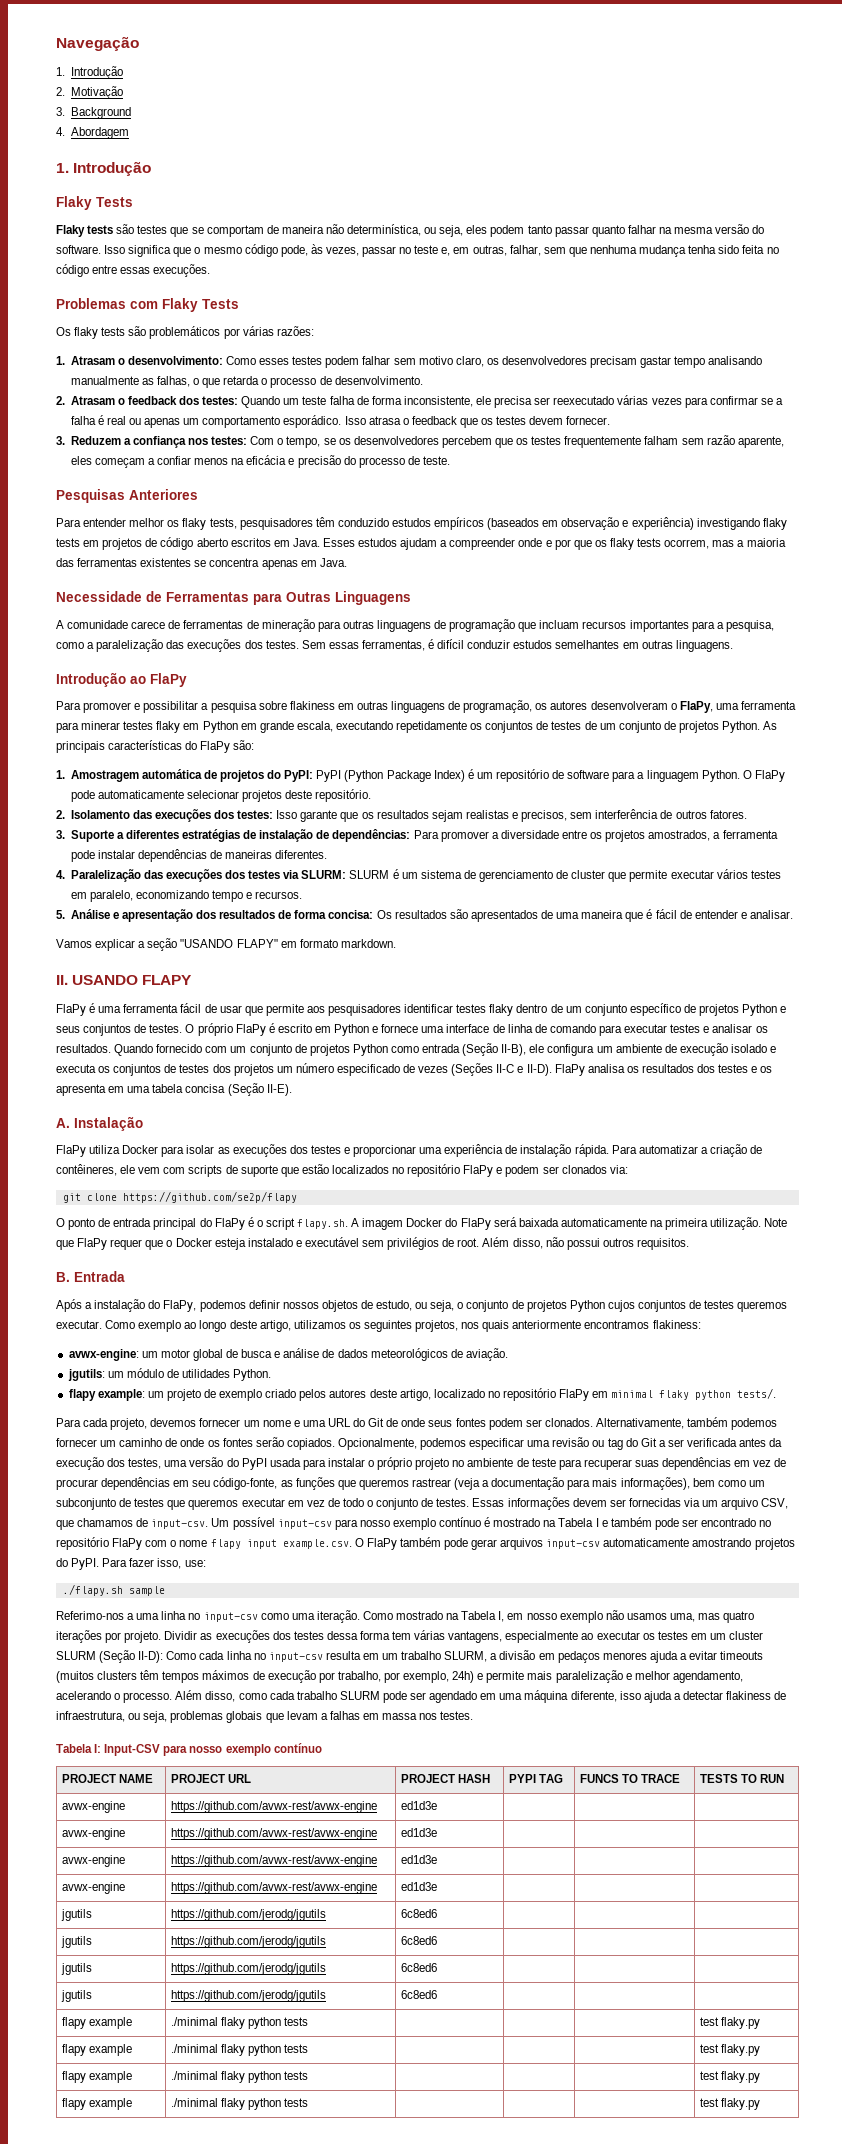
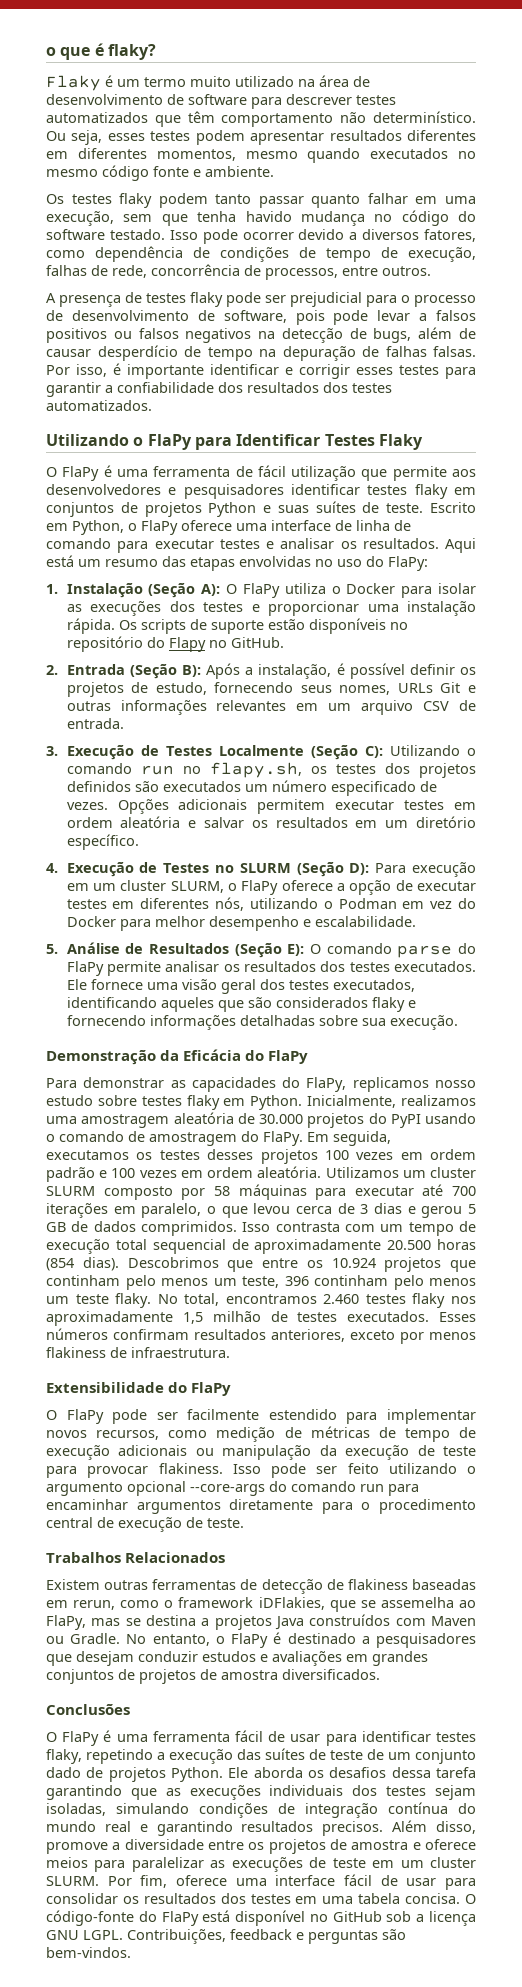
- Navegação
- 1. Introdução
- 2. Motivação
- 3. Background
- 4. Abordagem
- 1. Introdução
- Flaky Tests
- Flaky tests são testes que se comportam de maneira não determinística, ou seja, eles podem tanto passar quanto falhar na mesma versão do software. Isso significa que o mesmo código pode, às vezes, passar no teste e, em outras, falhar, sem que nenhuma mudança tenha sido feita no código entre essas execuções.
- Problemas com Flaky Tests
- Os flaky tests são problemáticos por várias razões:
- 1. Atrasam o desenvolvimento: Como esses testes podem falhar sem motivo claro, os desenvolvedores precisam gastar tempo analisando manualmente as falhas, o que retarda o processo de desenvolvimento.
- 2. Atrasam o feedback dos testes: Quando um teste falha de forma inconsistente, ele precisa ser reexecutado várias vezes para confirmar se a falha é real ou apenas um comportamento esporádico. Isso atrasa o feedback que os testes devem fornecer.
- 3. Reduzem a confiança nos testes: Com o tempo, se os desenvolvedores percebem que os testes frequentemente falham sem razão aparente, eles começam a confiar menos na eficácia e precisão do processo de teste.
- Pesquisas Anteriores
- Para entender melhor os flaky tests, pesquisadores têm conduzido estudos empíricos (baseados em observação e experiência) investigando flaky tests em projetos de código aberto escritos em Java. Esses estudos ajudam a compreender onde e por que os flaky tests ocorrem, mas a maioria das ferramentas existentes se concentra apenas em Java.
- Necessidade de Ferramentas para Outras Linguagens
- A comunidade carece de ferramentas de mineração para outras linguagens de programação que incluam recursos importantes para a pesquisa, como a paralelização das execuções dos testes. Sem essas ferramentas, é difícil conduzir estudos semelhantes em outras linguagens.
- Introdução ao FlaPy
- Para promover e possibilitar a pesquisa sobre flakiness em outras linguagens de programação, os autores desenvolveram o FlaPy, uma ferramenta para minerar testes flaky em Python em grande escala, executando repetidamente os conjuntos de testes de um conjunto de projetos Python. As principais características do FlaPy são:
- 1. Amostragem automática de projetos do PyPI: PyPI (Python Package Index) é um repositório de software para a linguagem Python. O FlaPy pode automaticamente selecionar projetos deste repositório.
- 2. Isolamento das execuções dos testes: Isso garante que os resultados sejam realistas e precisos, sem interferência de outros fatores.
- 3. Suporte a diferentes estratégias de instalação de dependências: Para promover a diversidade entre os projetos amostrados, a ferramenta pode instalar dependências de maneiras diferentes.
- 4. Paralelização das execuções dos testes via SLURM: SLURM é um sistema de gerenciamento de cluster que permite executar vários testes em paralelo, economizando tempo e recursos.
- 5. Análise e apresentação dos resultados de forma concisa: Os resultados são apresentados de uma maneira que é fácil de entender e analisar.
- Vamos explicar a seção "USANDO FLAPY" em formato markdown.
- II. USANDO FLAPY
- FlaPy é uma ferramenta fácil de usar que permite aos pesquisadores identificar testes flaky dentro de um conjunto específico de projetos Python e seus conjuntos de testes. O próprio FlaPy é escrito em Python e fornece uma interface de linha de comando para executar testes e analisar os resultados.
+ o que é flaky?
+ Flaky é um termo muito utilizado na área de desenvolvimento de software para descrever testes automatizados que têm comportamento não determinístico. Ou seja, esses testes podem apresentar resultados diferentes em diferentes momentos, mesmo quando executados no mesmo código fonte e ambiente.
+ Os testes flaky podem tanto passar quanto falhar em uma execução, sem que tenha havido mudança no código do software testado. Isso pode ocorrer devido a diversos fatores, como dependência de condições de tempo de execução, falhas de rede, concorrência de processos, entre outros.
+ A presença de testes flaky pode ser prejudicial para o processo de desenvolvimento de software, pois pode levar a falsos positivos ou falsos negativos na detecção de bugs, além de causar desperdício de tempo na depuração de falhas falsas. Por isso, é importante identificar e corrigir esses testes para garantir a confiabilidade dos resultados dos testes automatizados.
+ Utilizando o FlaPy para Identificar Testes Flaky
+ O FlaPy é uma ferramenta de fácil utilização que permite aos desenvolvedores e pesquisadores identificar testes flaky em conjuntos de projetos Python e suas suítes de teste. Escrito em Python, o FlaPy oferece uma interface de linha de comando para executar testes e analisar os resultados.
- Quando fornecido com um conjunto de projetos Python como entrada (Seção II-B), ele configura um ambiente de execução isolado e executa os conjuntos de testes dos projetos um número especificado de vezes (Seções II-C e II-D). FlaPy analisa os resultados dos testes e os apresenta em uma tabela concisa (Seção II-E).
- A. Instalação
- FlaPy utiliza Docker para isolar as execuções dos testes e proporcionar uma experiência de instalação rápida. Para automatizar a criação de contêineres, ele vem com scripts de suporte que estão localizados no repositório FlaPy e podem ser clonados via:
- git clone https://github.com/se2p/flapy
- O ponto de entrada principal do FlaPy é o script flapy.sh. A imagem Docker do FlaPy será baixada automaticamente na primeira utilização. Note que FlaPy requer que o Docker esteja instalado e executável sem privilégios de root. Além disso, não possui outros requisitos.
- B. Entrada
- Após a instalação do FlaPy, podemos definir nossos objetos de estudo, ou seja, o conjunto de projetos Python cujos conjuntos de testes queremos executar. Como exemplo ao longo deste artigo, utilizamos os seguintes projetos, nos quais anteriormente encontramos flakiness:
- avwx-engine: um motor global de busca e análise de dados meteorológicos de aviação.
- jgutils: um módulo de utilidades Python.
- flapy example: um projeto de exemplo criado pelos autores deste artigo, localizado no repositório FlaPy em minimal flaky python tests/.
- Para cada projeto, devemos fornecer um nome e uma URL do Git de onde seus fontes podem ser clonados. Alternativamente, também podemos fornecer um caminho de onde os fontes serão copiados. Opcionalmente, podemos especificar uma revisão ou tag do Git a ser verificada antes da execução dos testes, uma versão do PyPI usada para instalar o próprio projeto no ambiente de teste para recuperar suas dependências em vez de procurar dependências em seu código-fonte, as funções que queremos rastrear (veja a documentação para mais informações), bem como um subconjunto de testes que queremos executar em vez de todo o conjunto de testes. Essas informações devem ser fornecidas via um arquivo CSV, que chamamos de input-csv. Um possível input-csv para nosso exemplo contínuo é mostrado na Tabela I e também pode ser encontrado no repositório FlaPy com o nome flapy input example.csv. O FlaPy também pode gerar arquivos input-csv automaticamente amostrando projetos do PyPI. Para fazer isso, use:
- ./flapy.sh sample
- Referimo-nos a uma linha no input-csv como uma iteração. Como mostrado na Tabela I, em nosso exemplo não usamos uma, mas quatro iterações por projeto. Dividir as execuções dos testes dessa forma tem várias vantagens, especialmente ao executar os testes em um cluster SLURM (Seção II-D): Como cada linha no input-csv resulta em um trabalho SLURM, a divisão em pedaços menores ajuda a evitar timeouts (muitos clusters têm tempos máximos de execução por trabalho, por exemplo, 24h) e permite mais paralelização e melhor agendamento, acelerando o processo. Além disso, como cada trabalho SLURM pode ser agendado em uma máquina diferente, isso ajuda a detectar flakiness de infraestrutura, ou seja, problemas globais que levam a falhas em massa nos testes.
- Tabela I: Input-CSV para nosso exemplo contínuo
- PROJECT NAME | PROJECT URL | PROJECT HASH | PYPI TAG | FUNCS TO TRACE | TESTS TO RUN
- avwx-engine | https://github.com/avwx-rest/avwx-engine | ed1d3e | | |
- avwx-engine | https://github.com/avwx-rest/avwx-engine | ed1d3e | | |
- avwx-engine | https://github.com/avwx-rest/avwx-engine | ed1d3e | | |
- avwx-engine | https://github.com/avwx-rest/avwx-engine | ed1d3e | | |
- jgutils | https://github.com/jerodg/jgutils | 6c8ed6 | | |
- jgutils | https://github.com/jerodg/jgutils | 6c8ed6 | | |
- jgutils | https://github.com/jerodg/jgutils | 6c8ed6 | | |
- jgutils | https://github.com/jerodg/jgutils | 6c8ed6 | | |
- flapy example | ./minimal flaky python tests | | | | test flaky.py
- flapy example | ./minimal flaky python tests | | | | test flaky.py
- flapy example | ./minimal flaky python tests | | | | test flaky.py
- flapy example | ./minimal flaky python tests | | | | test flaky.py
+ Aqui está um resumo das etapas envolvidas no uso do FlaPy:
+ 1. Instalação (Seção A): O FlaPy utiliza o Docker para isolar as execuções dos testes e proporcionar uma instalação rápida. Os scripts de suporte estão disponíveis no repositório do Flapy no GitHub.
+ 2. Entrada (Seção B): Após a instalação, é possível definir os projetos de estudo, fornecendo seus nomes, URLs Git e outras informações relevantes em um arquivo CSV de entrada.
+ 3. Execução de Testes Localmente (Seção C): Utilizando o comando run no flapy.sh, os testes dos projetos definidos são executados um número especificado de vezes. Opções adicionais permitem executar testes em ordem aleatória e salvar os resultados em um diretório específico.
+ 4. Execução de Testes no SLURM (Seção D): Para execução em um cluster SLURM, o FlaPy oferece a opção de executar testes em diferentes nós, utilizando o Podman em vez do Docker para melhor desempenho e escalabilidade.
+ 5. Análise de Resultados (Seção E): O comando parse do FlaPy permite analisar os resultados dos testes executados. Ele fornece uma visão geral dos testes executados, identificando aqueles que são considerados flaky e fornecendo informações detalhadas sobre sua execução.
+ Demonstração da Eficácia do FlaPy
+ Para demonstrar as capacidades do FlaPy, replicamos nosso estudo sobre testes flaky em Python. Inicialmente, realizamos uma amostragem aleatória de 30.000 projetos do PyPI usando o comando de amostragem do FlaPy. Em seguida, executamos os testes desses projetos 100 vezes em ordem padrão e 100 vezes em ordem aleatória. Utilizamos um cluster SLURM composto por 58 máquinas para executar até 700 iterações em paralelo, o que levou cerca de 3 dias e gerou 5 GB de dados comprimidos. Isso contrasta com um tempo de execução total sequencial de aproximadamente 20.500 horas (854 dias). Descobrimos que entre os 10.924 projetos que continham pelo menos um teste, 396 continham pelo menos um teste flaky. No total, encontramos 2.460 testes flaky nos aproximadamente 1,5 milhão de testes executados. Esses números confirmam resultados anteriores, exceto por menos flakiness de infraestrutura.
+ Extensibilidade do FlaPy
+ O FlaPy pode ser facilmente estendido para implementar novos recursos, como medição de métricas de tempo de execução adicionais ou manipulação da execução de teste para provocar flakiness. Isso pode ser feito utilizando o argumento opcional --core-args do comando run para encaminhar argumentos diretamente para o procedimento central de execução de teste.
+ Trabalhos Relacionados
+ Existem outras ferramentas de detecção de flakiness baseadas em rerun, como o framework iDFlakies, que se assemelha ao FlaPy, mas se destina a projetos Java construídos com Maven ou Gradle. No entanto, o FlaPy é destinado a pesquisadores que desejam conduzir estudos e avaliações em grandes conjuntos de projetos de amostra diversificados.
+ Conclusões
+ O FlaPy é uma ferramenta fácil de usar para identificar testes flaky, repetindo a execução das suítes de teste de um conjunto dado de projetos Python. Ele aborda os desafios dessa tarefa garantindo que as execuções individuais dos testes sejam isoladas, simulando condições de integração contínua do mundo real e garantindo resultados precisos. Além disso, promove a diversidade entre os projetos de amostra e oferece meios para paralelizar as execuções de teste em um cluster SLURM. Por fim, oferece uma interface fácil de usar para consolidar os resultados dos testes em uma tabela concisa. O código-fonte do FlaPy está disponível no GitHub sob a licença GNU LGPL. Contribuições, feedback e perguntas são bem-vindos.

